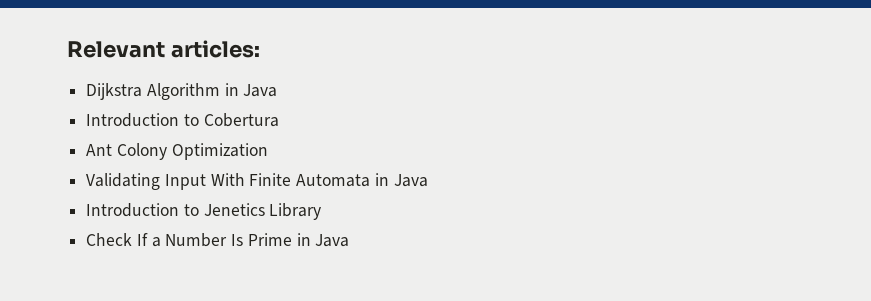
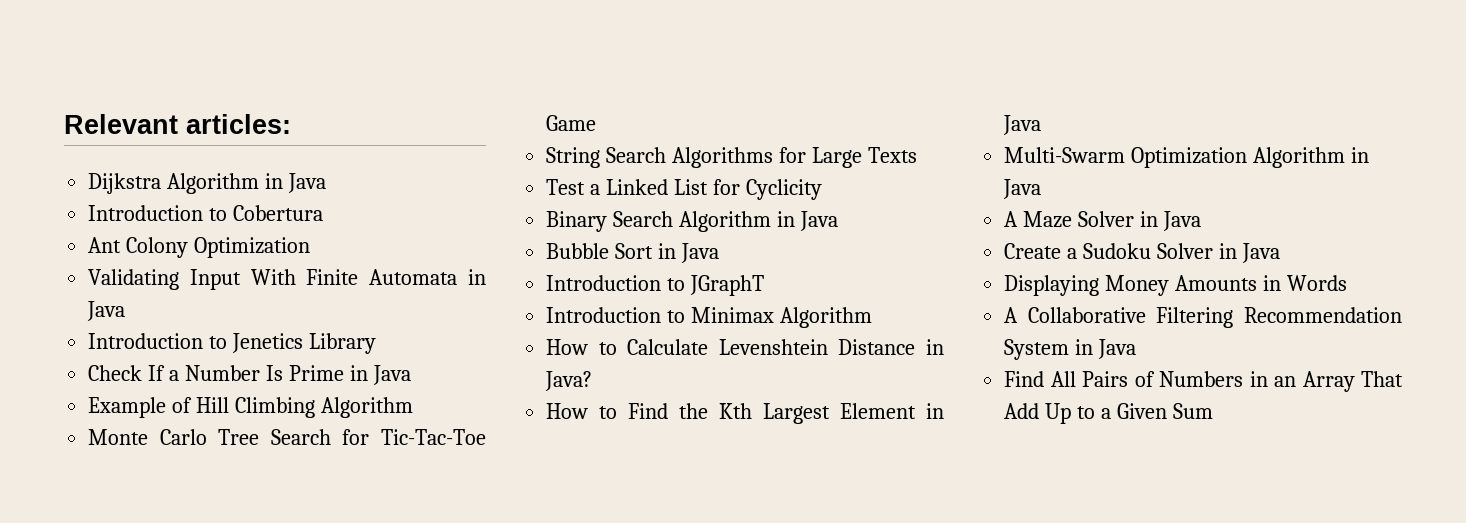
+ Example of Hill Climbing Algorithm
+ Monte Carlo Tree Search for Tic-Tac-Toe Game
+ String Search Algorithms for Large Texts
+ Test a Linked List for Cyclicity
+ Binary Search Algorithm in Java
+ Bubble Sort in Java
+ Introduction to JGraphT
+ Introduction to Minimax Algorithm
+ How to Calculate Levenshtein Distance in Java?
+ How to Find the Kth Largest Element in Java
+ Multi-Swarm Optimization Algorithm in Java
+ A Maze Solver in Java
+ Create a Sudoku Solver in Java
+ Displaying Money Amounts in Words
+ A Collaborative Filtering Recommendation System in Java
+ Find All Pairs of Numbers in an Array That Add Up to a Given Sum

